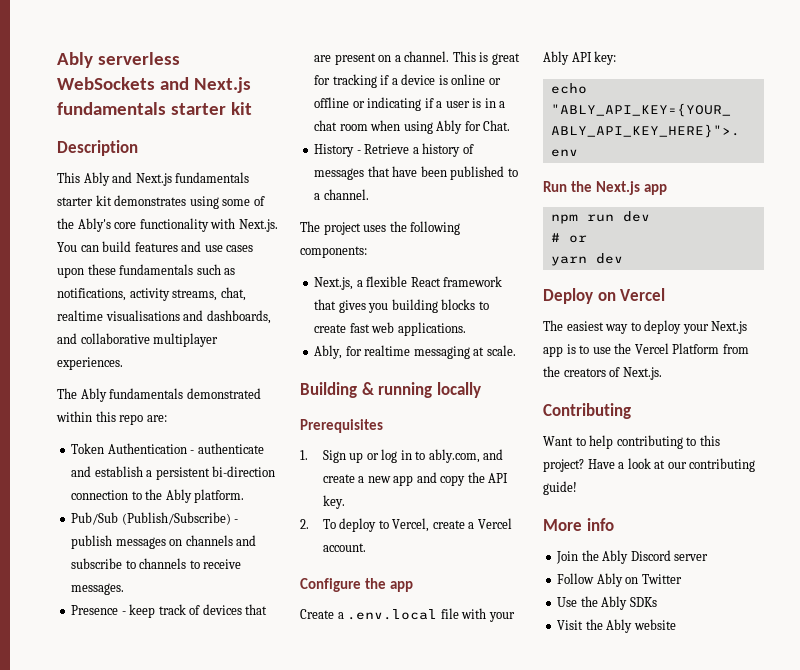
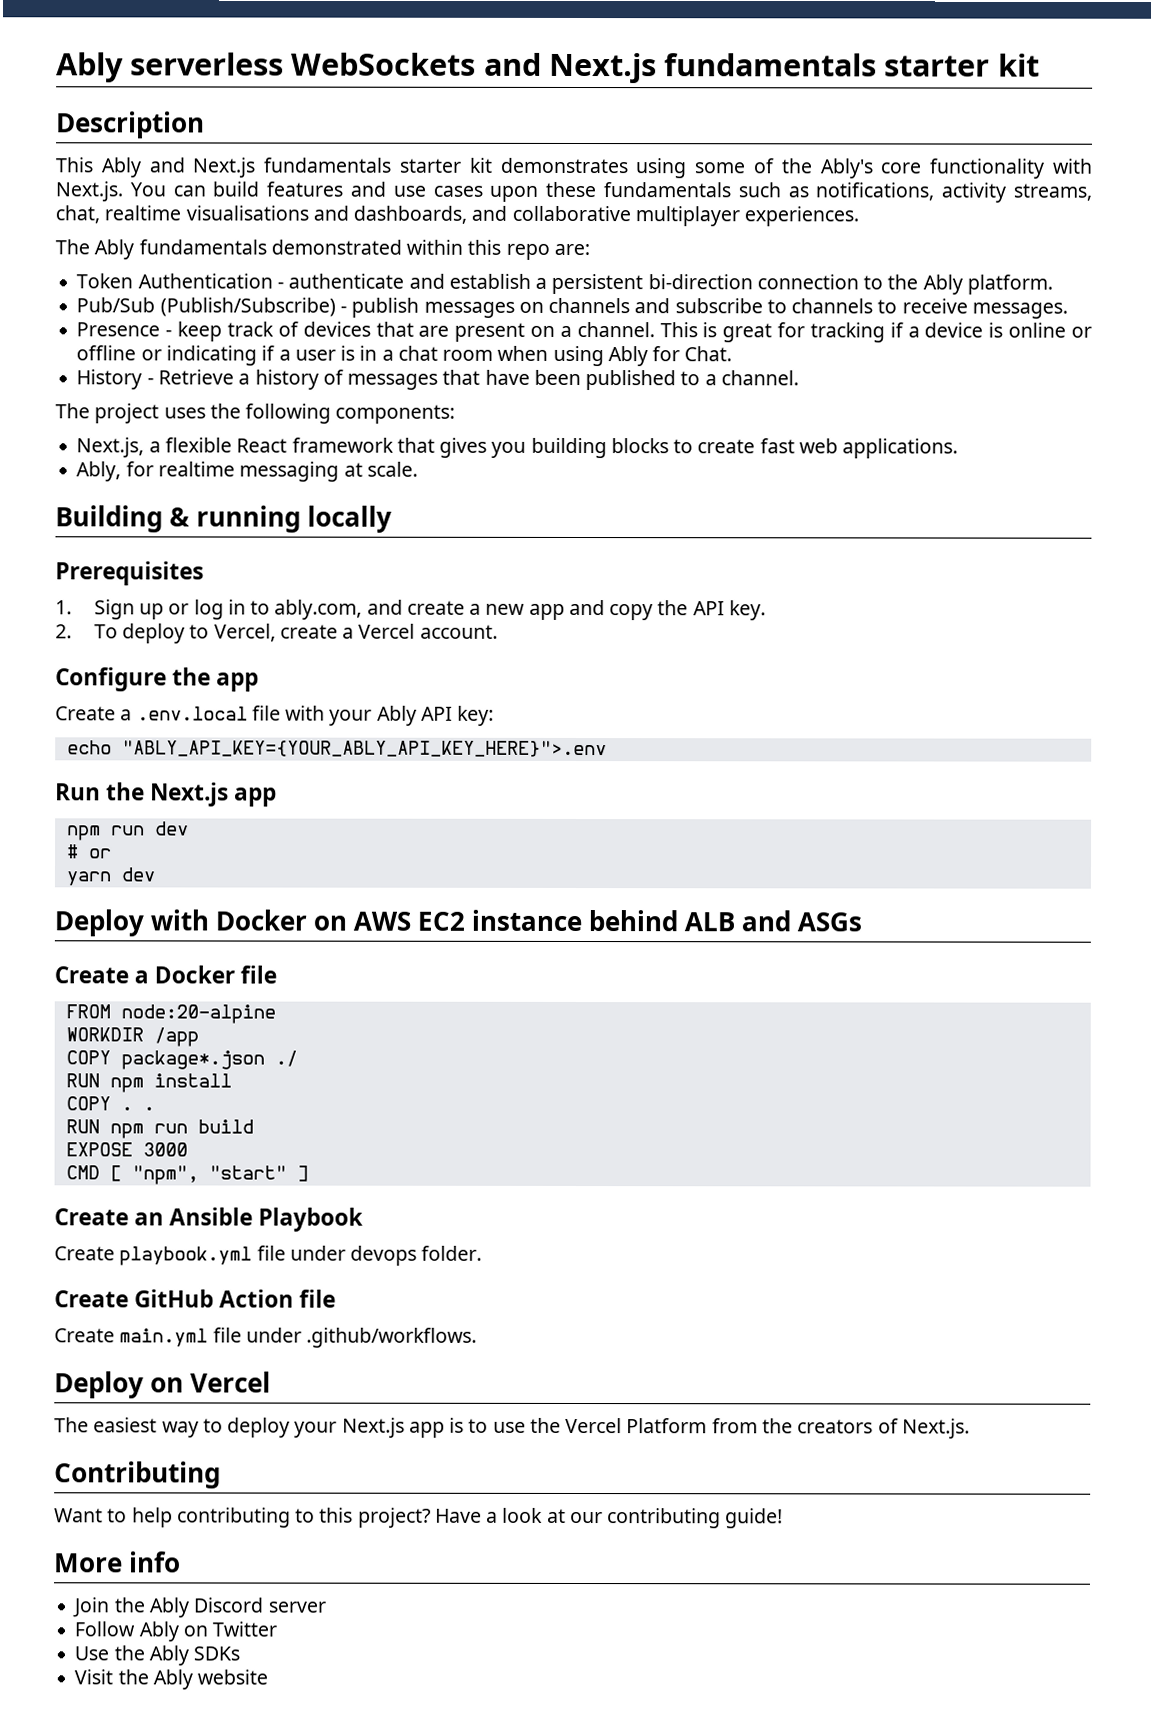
+ Deploy with Docker on AWS EC2 instance behind ALB and ASGs
+ Create a Docker file
+ FROM node:20-alpine
+ WORKDIR /app
+ COPY package*.json ./
+ RUN npm install
+ COPY . .
+ RUN npm run build
+ EXPOSE 3000
+ CMD [ "npm", "start" ]
+ Create an Ansible Playbook
+ Create playbook.yml file under devops folder.
+ Create GitHub Action file
+ Create main.yml file under .github/workflows.

